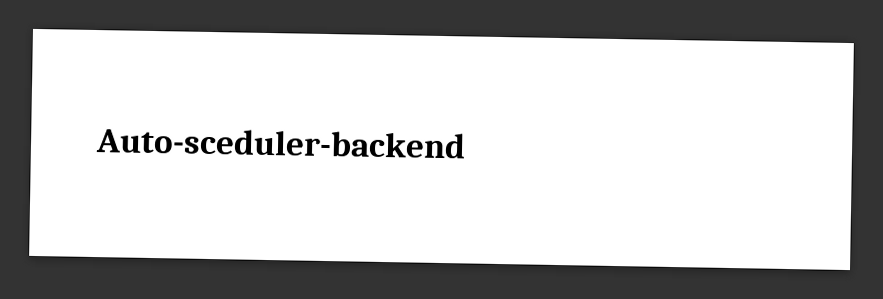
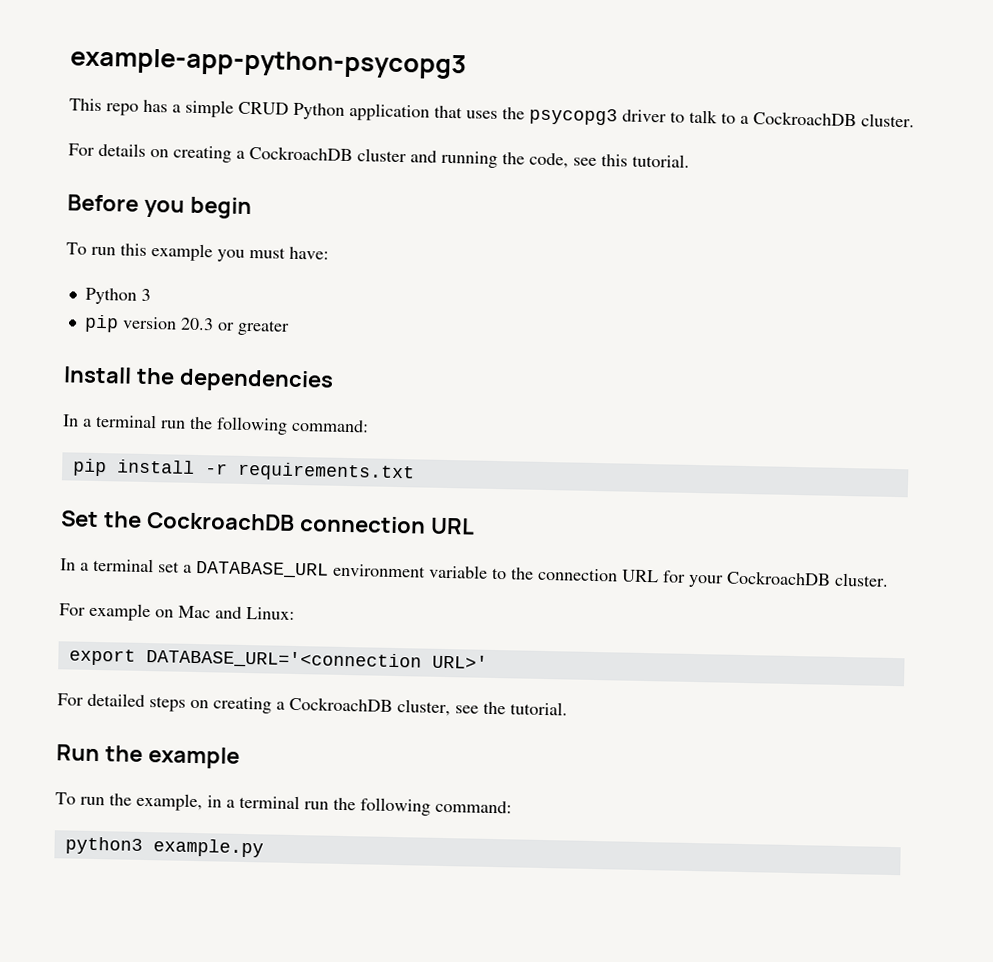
- Auto-sceduler-backend
+ example-app-python-psycopg3
+ This repo has a simple CRUD Python application that uses the psycopg3 driver to talk to a CockroachDB cluster.
+ For details on creating a CockroachDB cluster and running the code, see this tutorial.
+ Before you begin
+ To run this example you must have:
+ Python 3
+ pip version 20.3 or greater
+ Install the dependencies
+ In a terminal run the following command:
+ pip install -r requirements.txt
+ Set the CockroachDB connection URL
+ In a terminal set a DATABASE_URL environment variable to the connection URL for your CockroachDB cluster.
+ For example on Mac and Linux:
+ export DATABASE_URL='<connection URL>'
+ For detailed steps on creating a CockroachDB cluster, see the tutorial.
+ Run the example
+ To run the example, in a terminal run the following command:
+ python3 example.py

